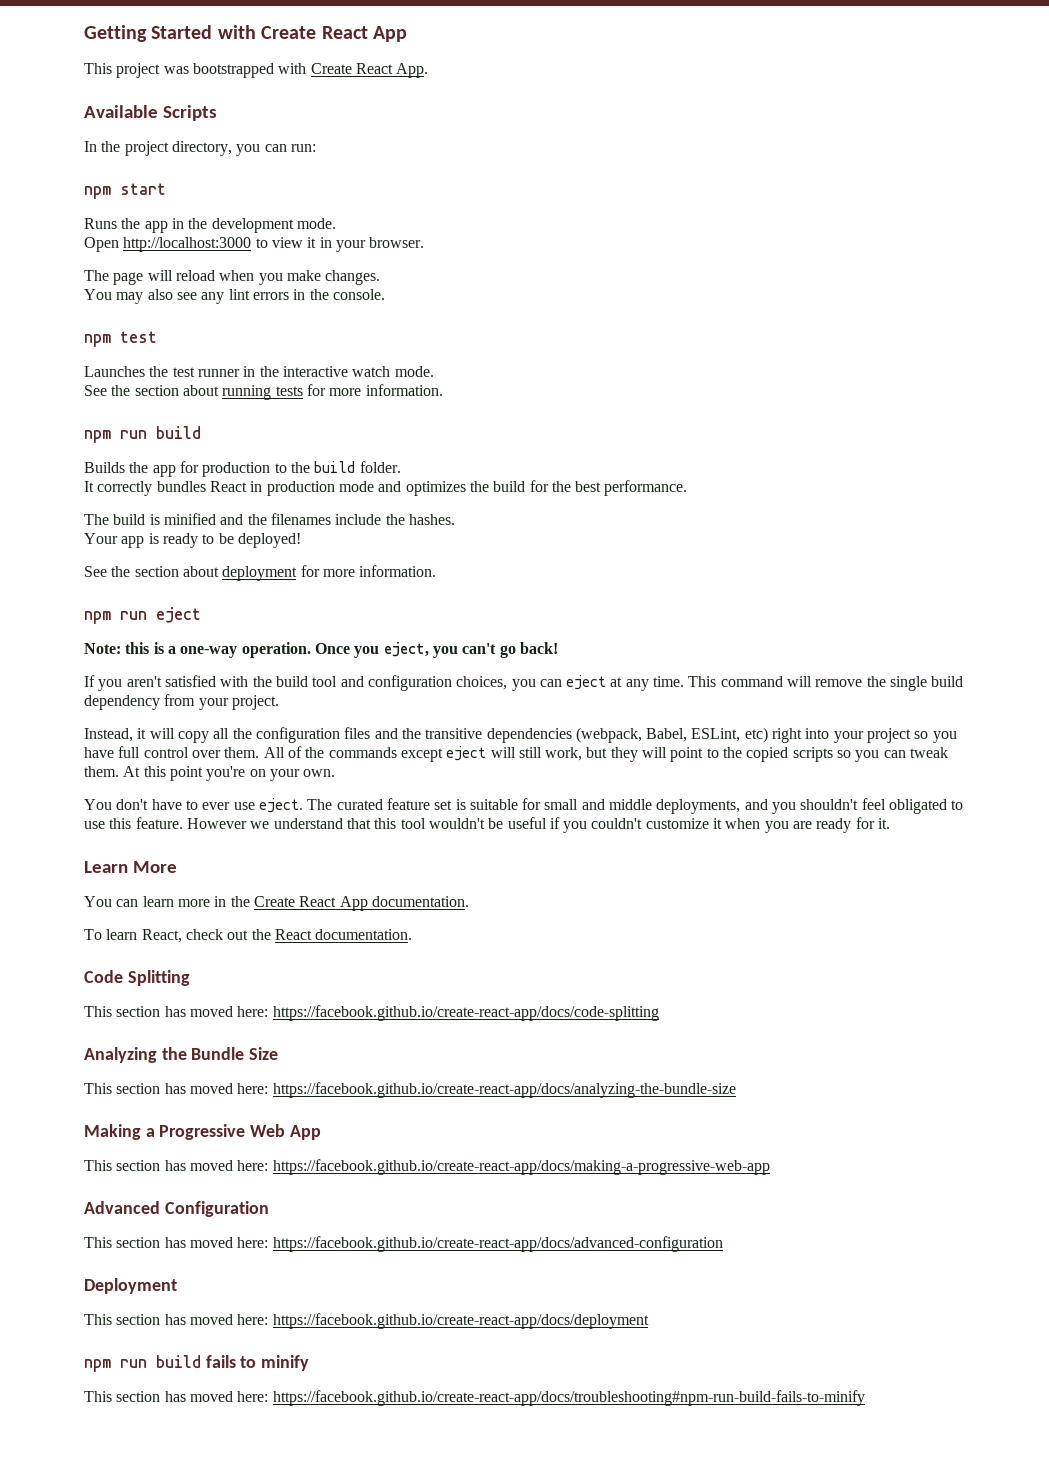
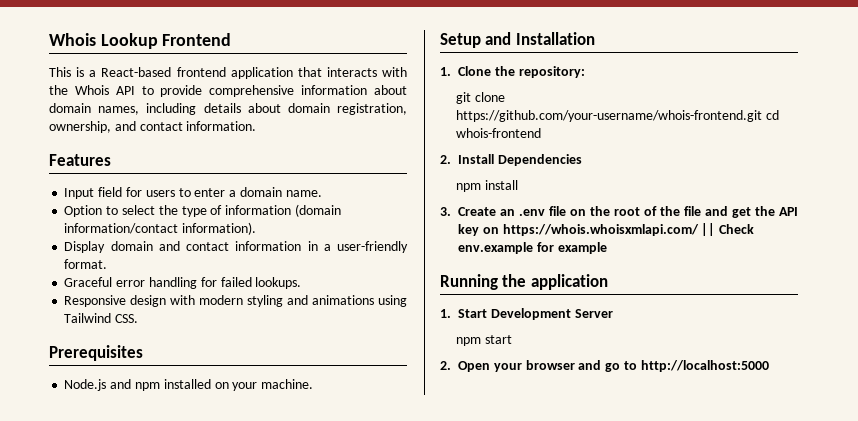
- Getting Started with Create React App
- This project was bootstrapped with Create React App.
- Available Scripts
- In the project directory, you can run:
+ Whois Lookup Frontend
+ This is a React-based frontend application that interacts with the Whois API to provide comprehensive information about domain names, including details about domain registration, ownership, and contact information.
+ Features
+ Input field for users to enter a domain name.
+ Option to select the type of information (domain information/contact information).
+ Display domain and contact information in a user-friendly format.
+ Graceful error handling for failed lookups.
+ Responsive design with modern styling and animations using Tailwind CSS.
+ Prerequisites
+ Node.js and npm installed on your machine.
+ Setup and Installation
+ 1. Clone the repository:
+ git clone https://github.com/your-username/whois-frontend.git cd whois-frontend
+ 2. Install Dependencies
+ npm install
+ 3. Create an .env file on the root of the file and get the API key on https://whois.whoisxmlapi.com/ || Check env.example for example
+ Running the application
+ 1. Start Development Server
  npm start
- Runs the app in the development mode.
- Open http://localhost:3000 to view it in your browser.
- The page will reload when you make changes.
- You may also see any lint errors in the console.
- npm test
- Launches the test runner in the interactive watch mode.
- See the section about running tests for more information.
- npm run build
- Builds the app for production to the build folder.
- It correctly bundles React in production mode and optimizes the build for the best performance.
- The build is minified and the filenames include the hashes.
- Your app is ready to be deployed!
- See the section about deployment for more information.
- npm run eject
- Note: this is a one-way operation. Once you eject, you can't go back!
- If you aren't satisfied with the build tool and configuration choices, you can eject at any time. This command will remove the single build dependency from your project.
- Instead, it will copy all the configuration files and the transitive dependencies (webpack, Babel, ESLint, etc) right into your project so you have full control over them. All of the commands except eject will still work, but they will point to the copied scripts so you can tweak them. At this point you're on your own.
- You don't have to ever use eject. The curated feature set is suitable for small and middle deployments, and you shouldn't feel obligated to use this feature. However we understand that this tool wouldn't be useful if you couldn't customize it when you are ready for it.
- Learn More
- You can learn more in the Create React App documentation.
- To learn React, check out the React documentation.
- Code Splitting
- This section has moved here: https://facebook.github.io/create-react-app/docs/code-splitting
- Analyzing the Bundle Size
- This section has moved here: https://facebook.github.io/create-react-app/docs/analyzing-the-bundle-size
- Making a Progressive Web App
- This section has moved here: https://facebook.github.io/create-react-app/docs/making-a-progressive-web-app
- Advanced Configuration
- This section has moved here: https://facebook.github.io/create-react-app/docs/advanced-configuration
- Deployment
- This section has moved here: https://facebook.github.io/create-react-app/docs/deployment
- npm run build fails to minify
- This section has moved here: https://facebook.github.io/create-react-app/docs/troubleshooting#npm-run-build-fails-to-minify
+ 2. Open your browser and go to http://localhost:5000

